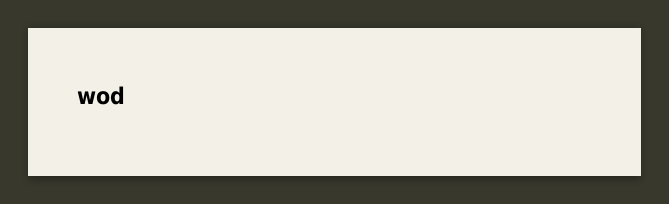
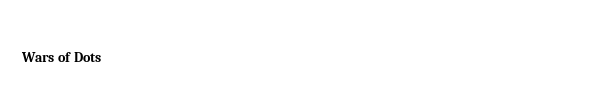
- wod
+ Wars of Dots

